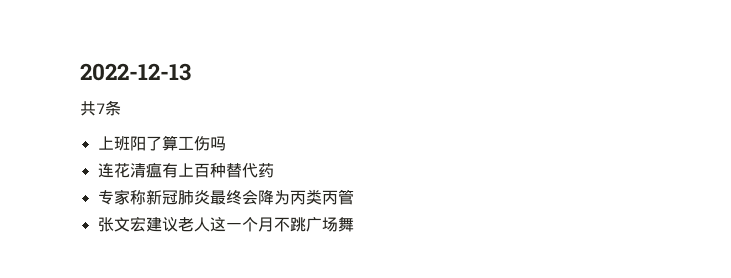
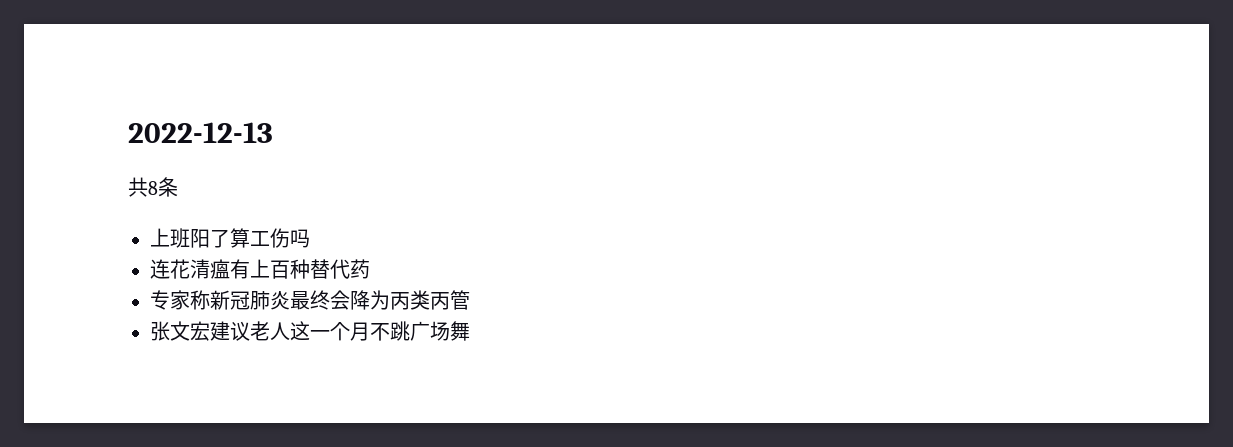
- 共7条
+ 共8条

